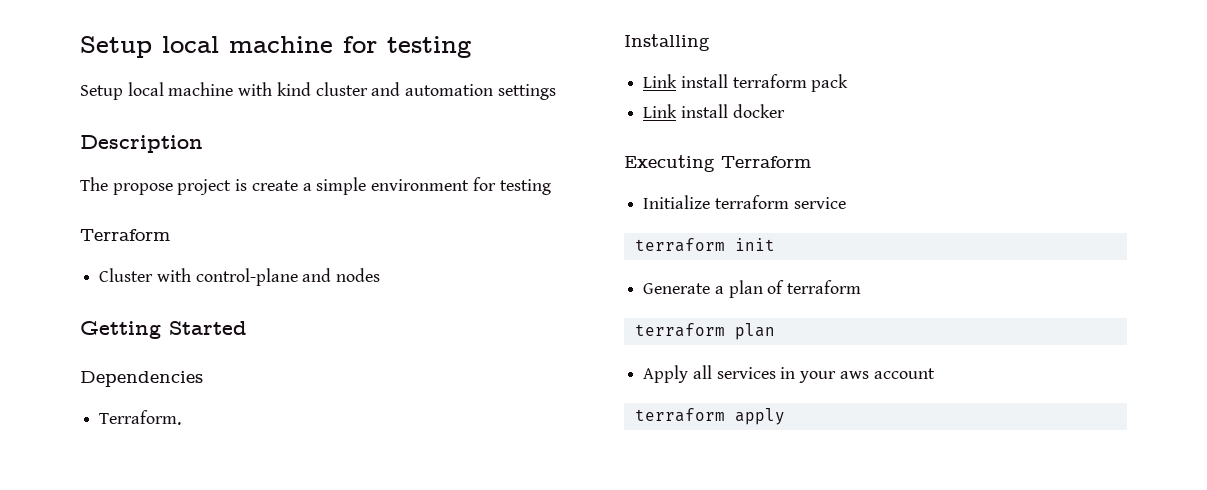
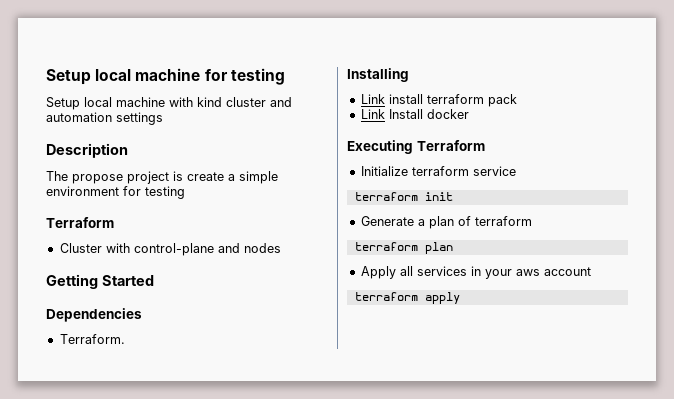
- Link install docker
+ Link Install docker

